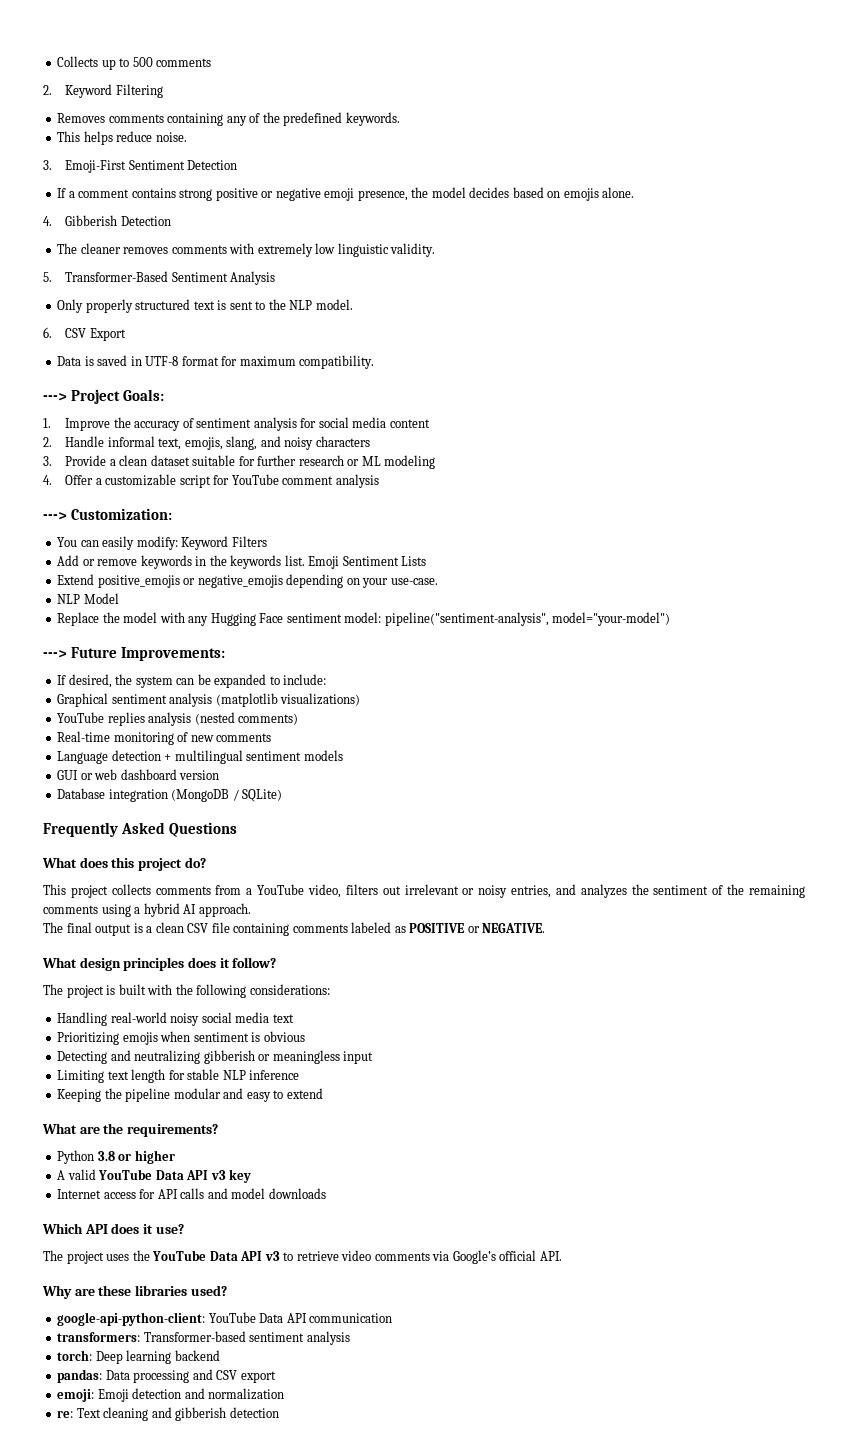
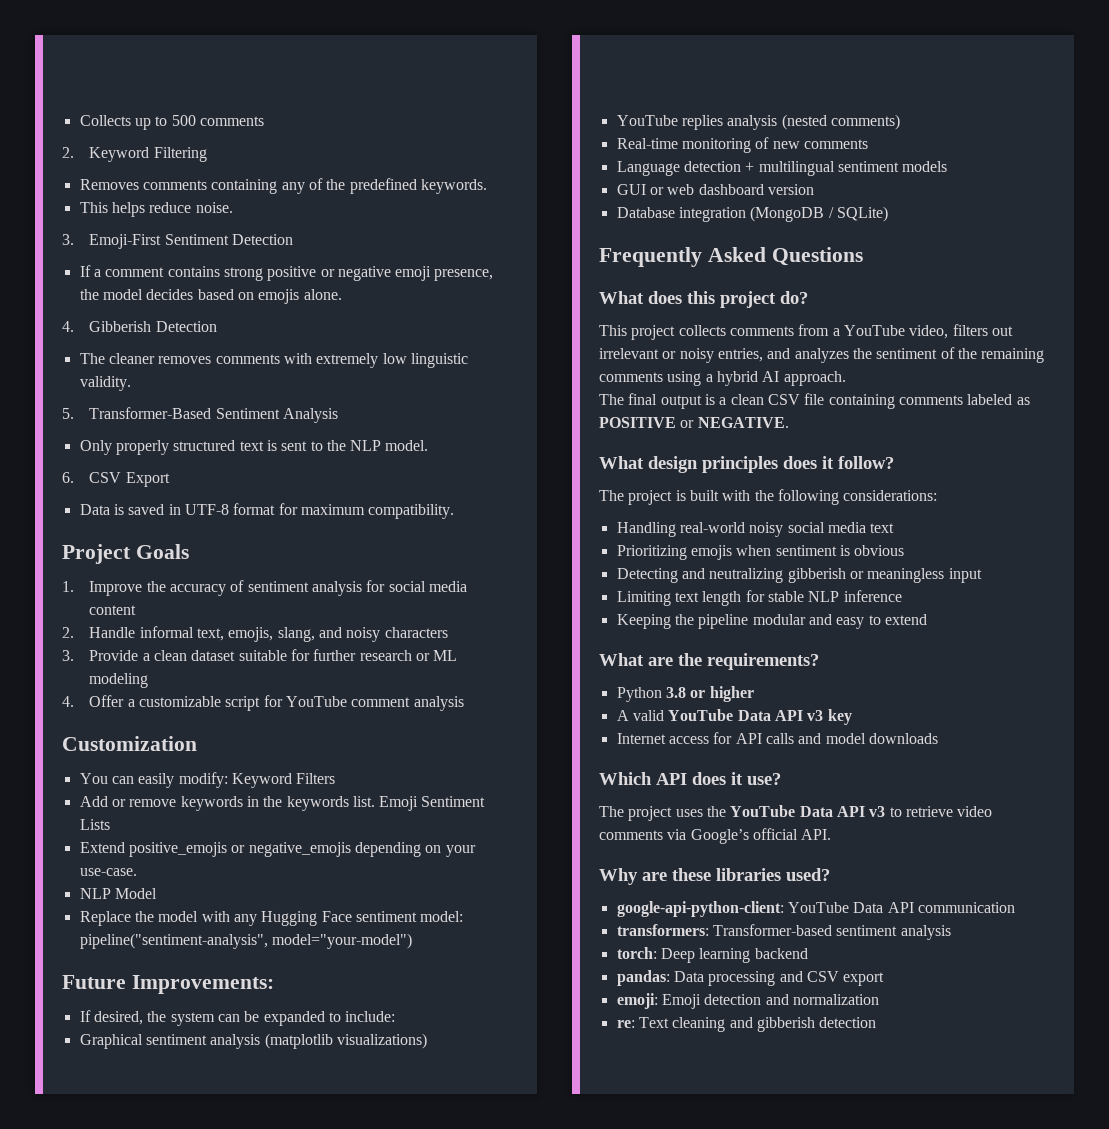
- ---> Project Goals:
+ Project Goals
- ---> Customization:
+ Customization
- ---> Future Improvements:
+ Future Improvements:

